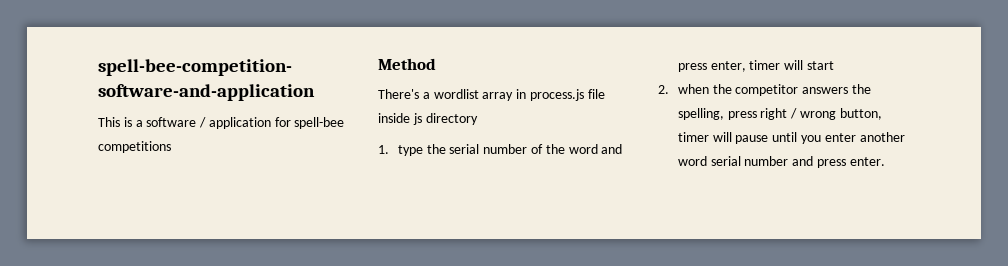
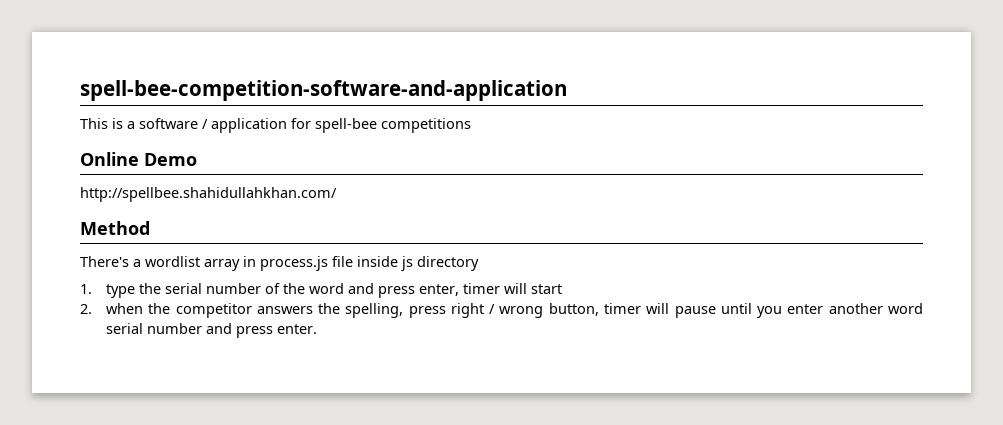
+ Online Demo
+ http://spellbee.shahidullahkhan.com/

